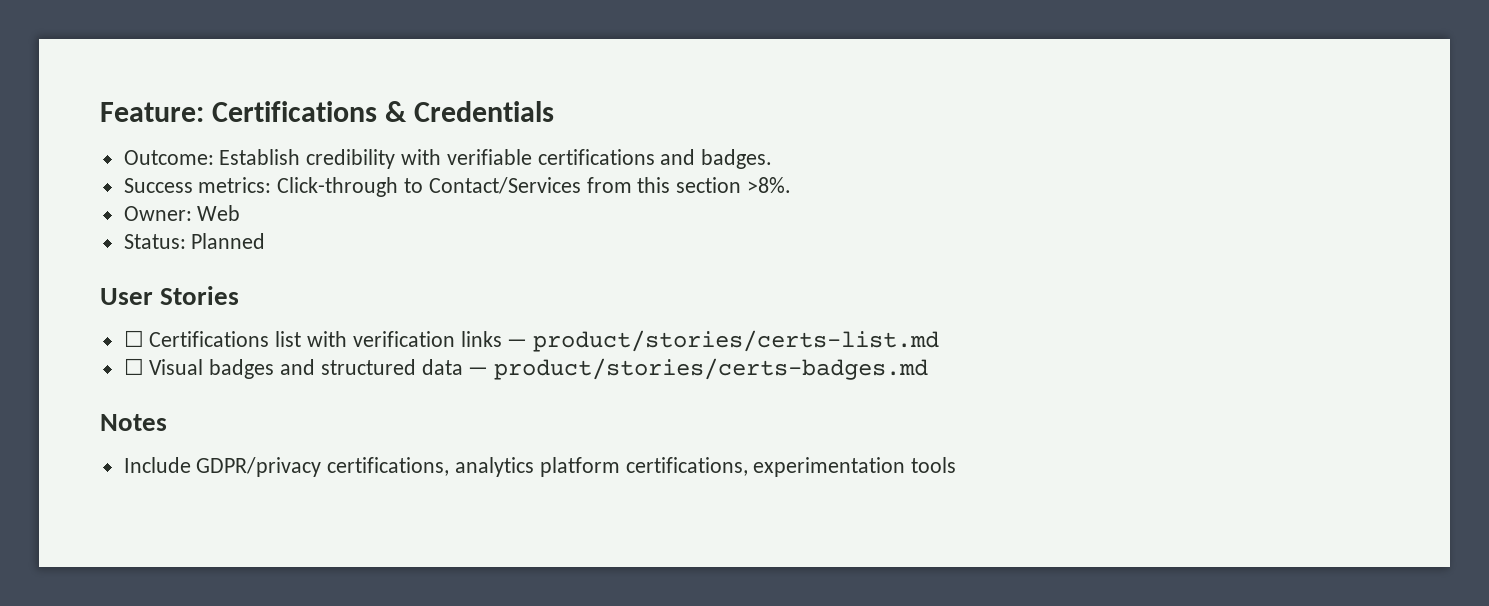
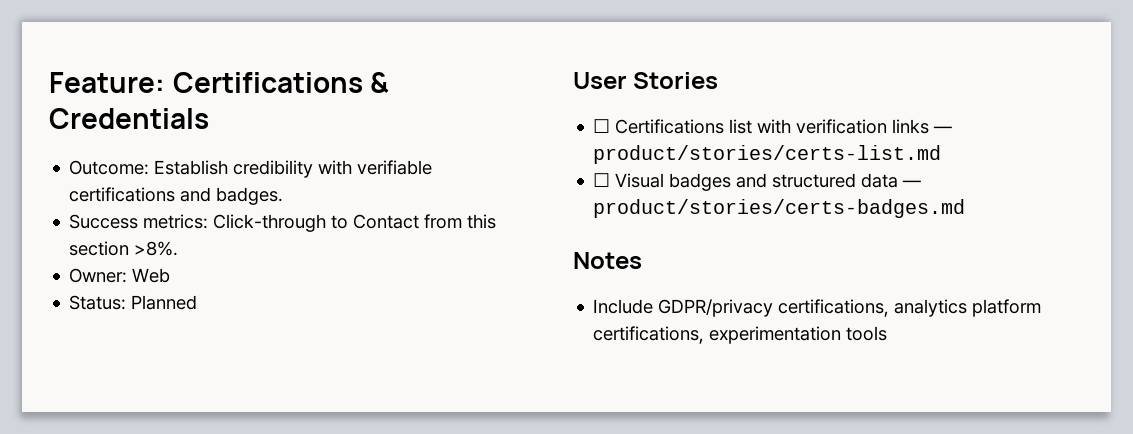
- Success metrics: Click-through to Contact/Services from this section >8%.
+ Success metrics: Click-through to Contact from this section >8%.

